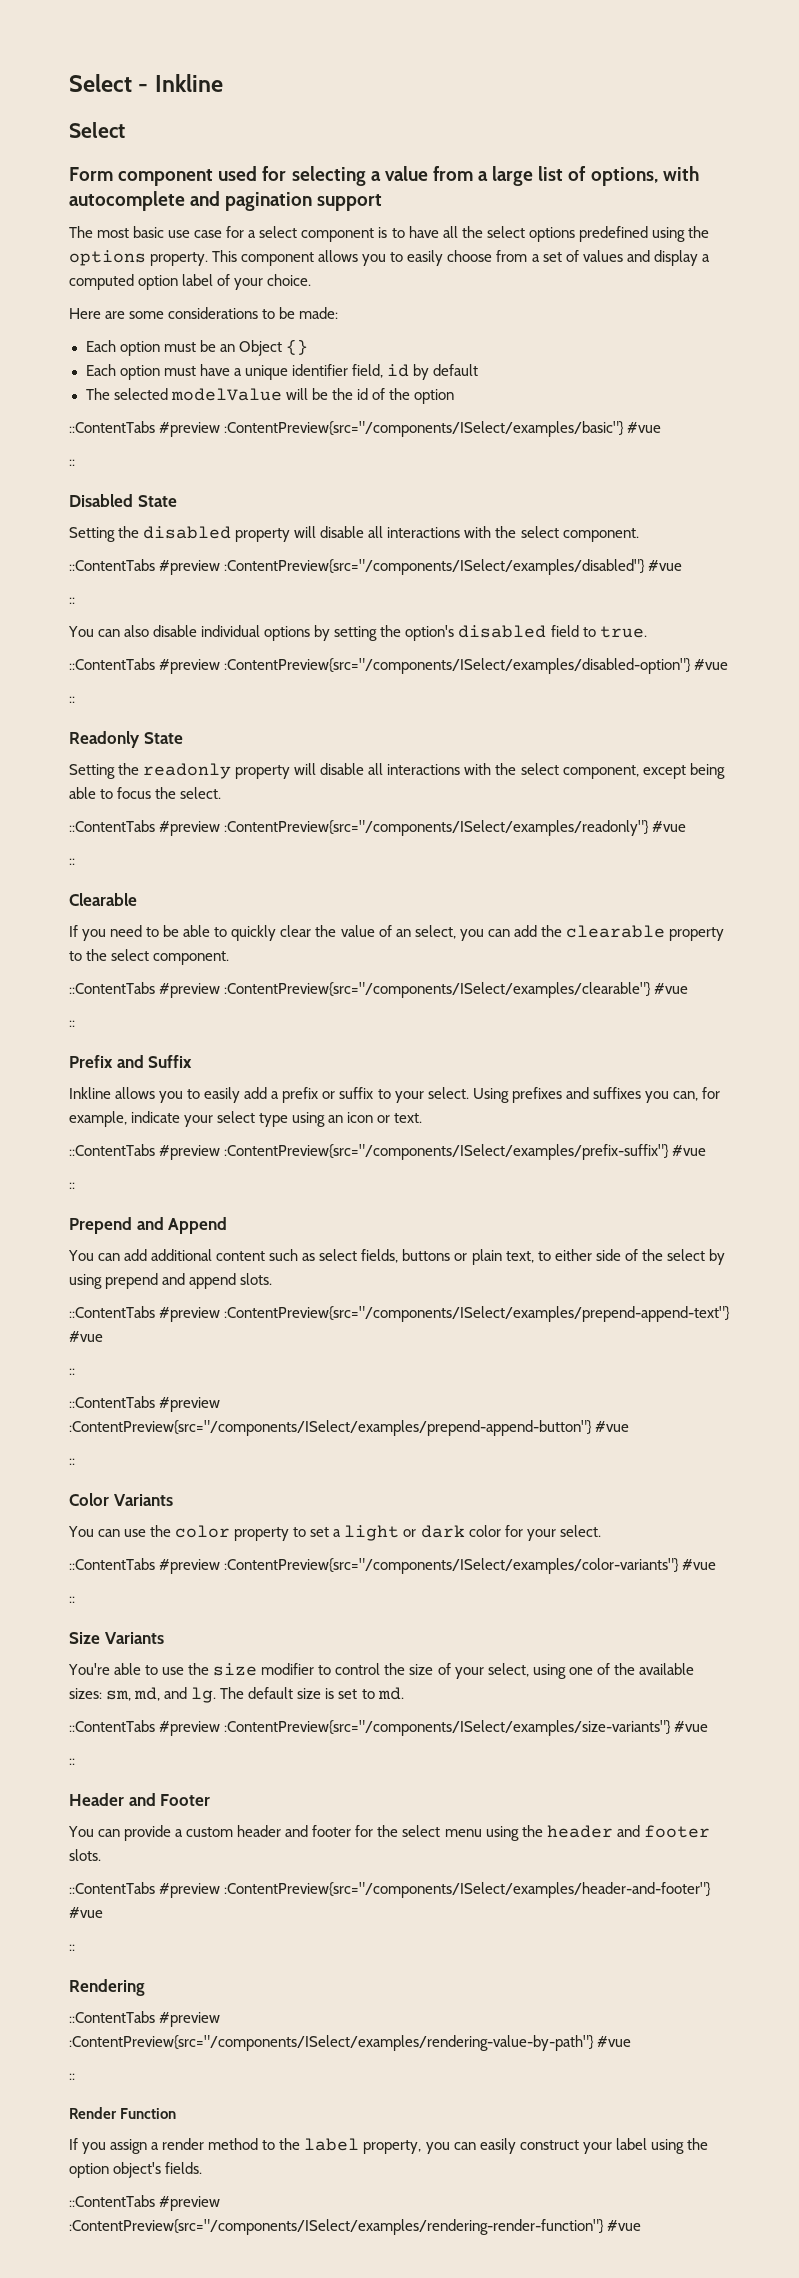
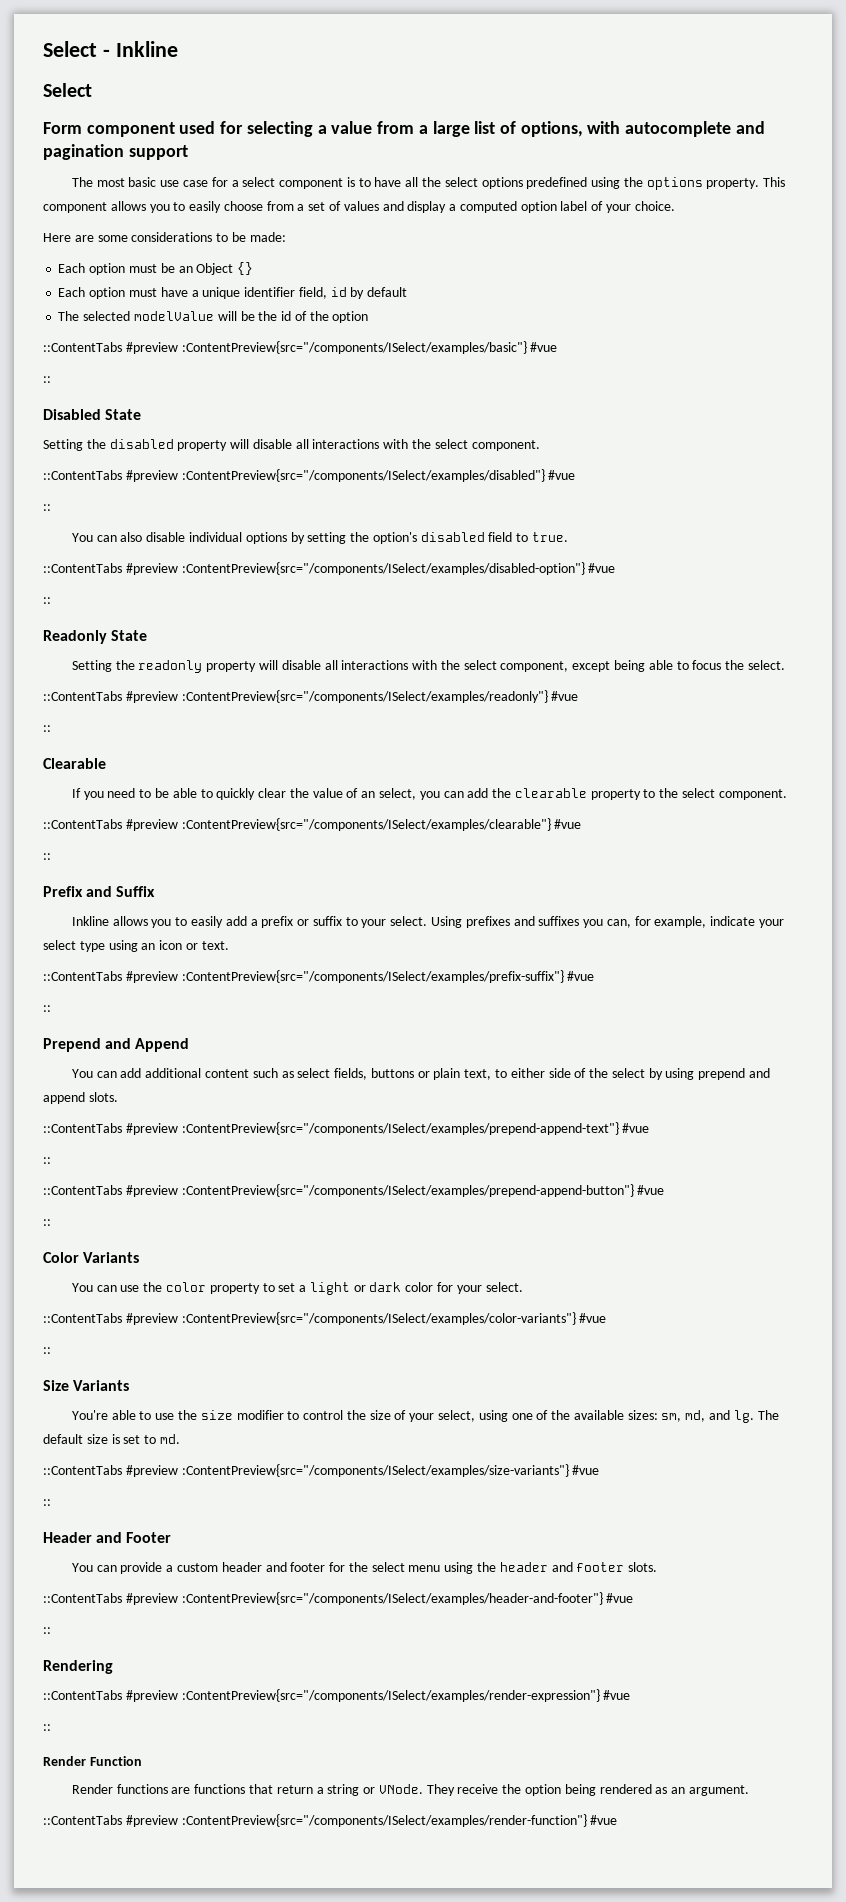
- ::ContentTabs #preview :ContentPreview{src="/components/ISelect/examples/rendering-value-by-path"} #vue
+ ::ContentTabs #preview :ContentPreview{src="/components/ISelect/examples/render-expression"} #vue
- If you assign a render method to the label property, you can easily construct your label using the option object's fields.
- ::ContentTabs #preview :ContentPreview{src="/components/ISelect/examples/rendering-render-function"} #vue
+ Render functions are functions that return a string or VNode. They receive the option being rendered as an argument.
+ ::ContentTabs #preview :ContentPreview{src="/components/ISelect/examples/render-function"} #vue

